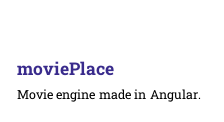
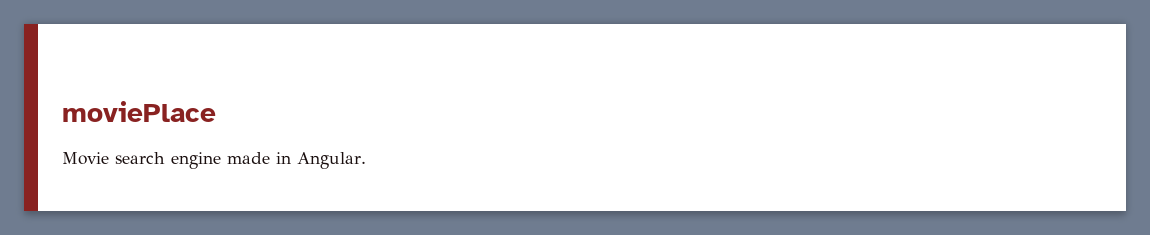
- Movie engine made in Angular.
+ Movie search engine made in Angular.

